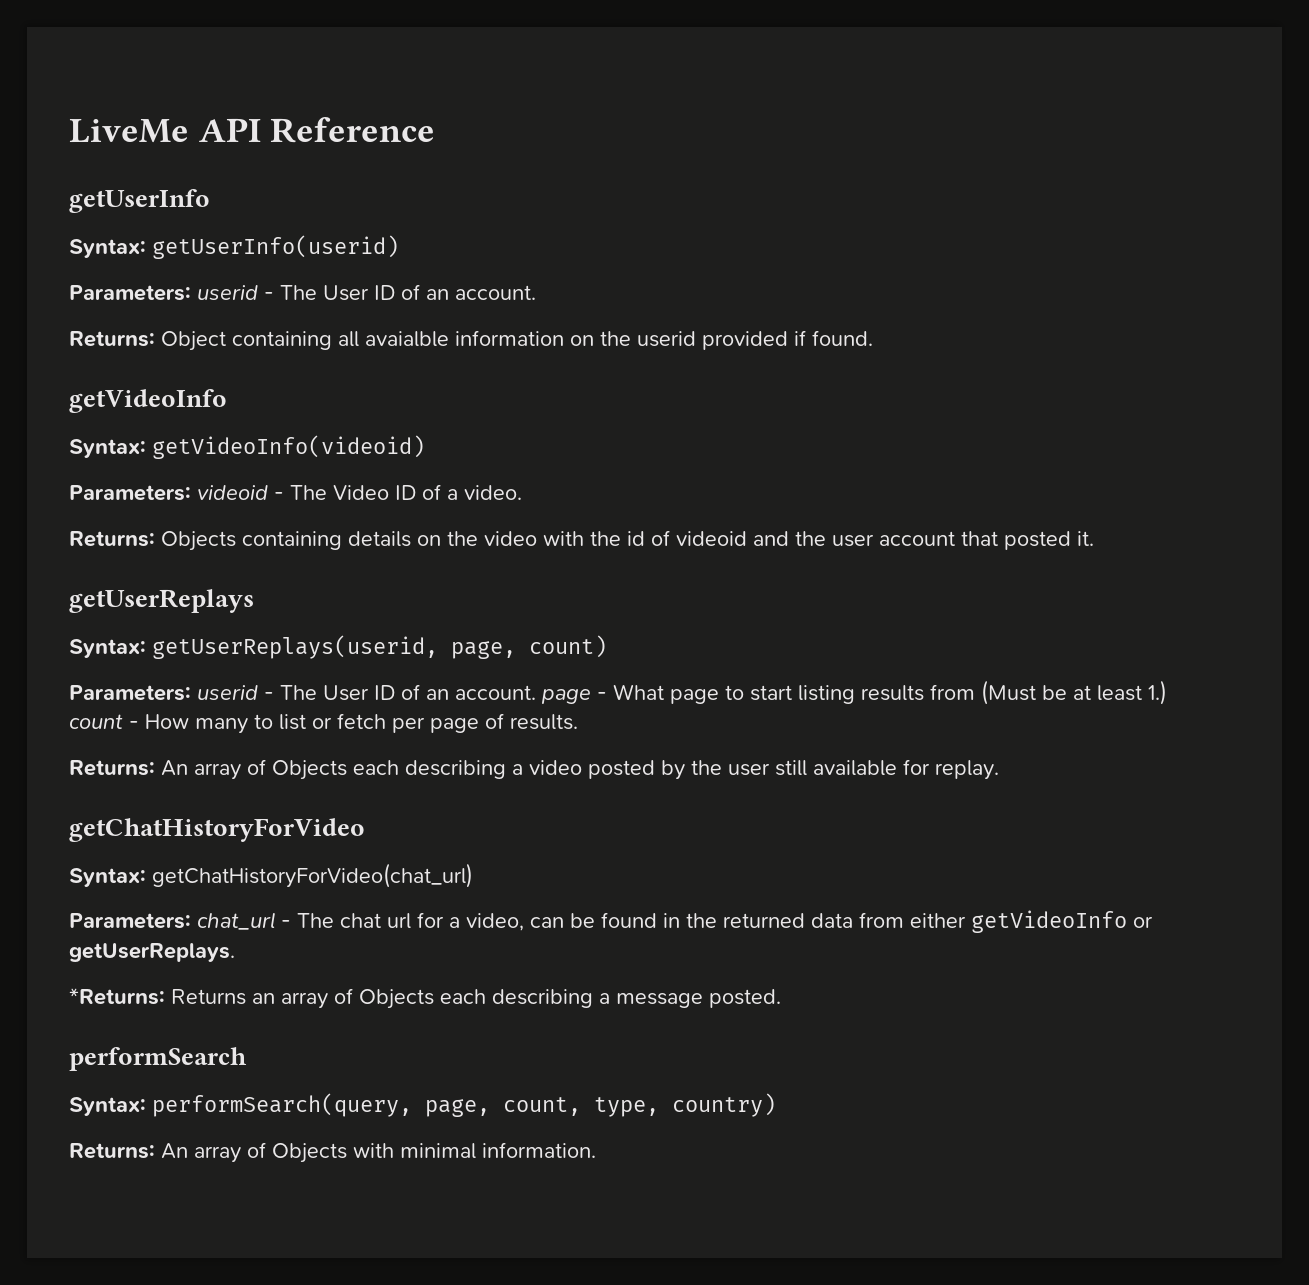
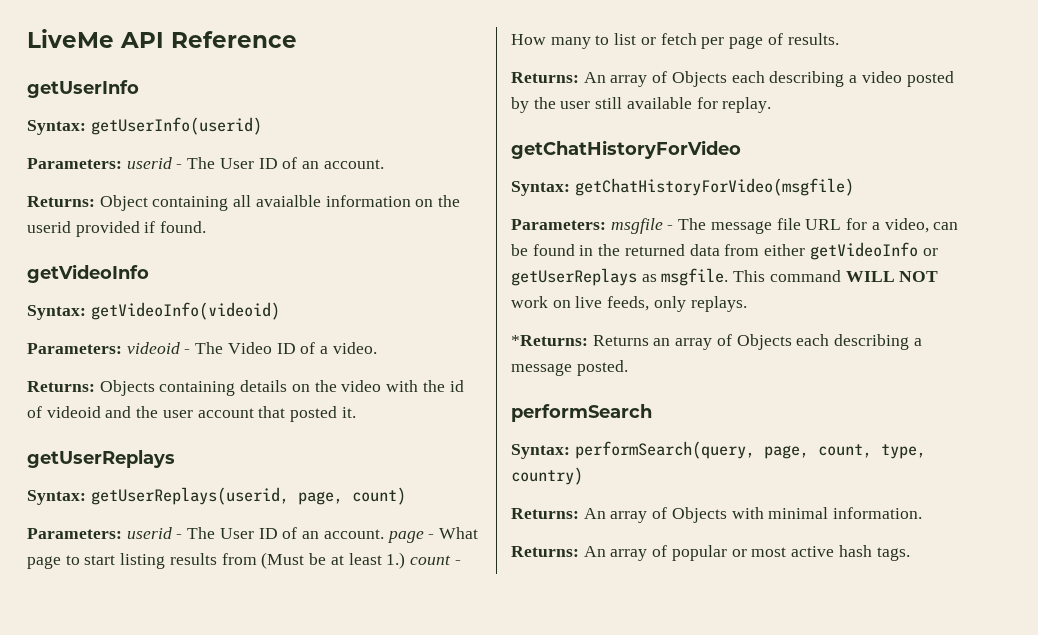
- Syntax: getChatHistoryForVideo(chat_url)
- Parameters: chat_url - The chat url for a video, can be found in the returned data from either getVideoInfo or getUserReplays.
+ Syntax: getChatHistoryForVideo(msgfile)
+ Parameters: msgfile - The message file URL for a video, can be found in the returned data from either getVideoInfo or getUserReplays as msgfile. This command WILL NOT work on live feeds, only replays.
+ Returns: An array of popular or most active hash tags.

